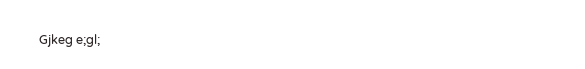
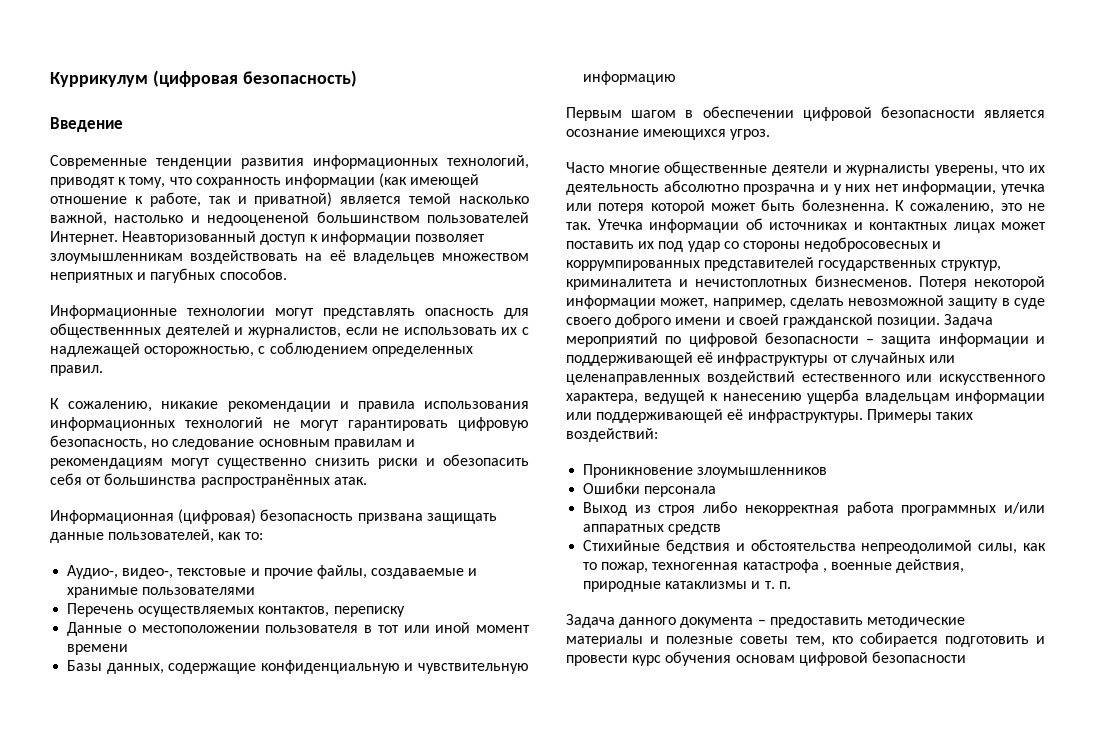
- Gjkeg e;gl;
+ Куррикулум (цифровая безопасность)
+ Введение
+ Современные тенденции развития информационных технологий, приводят к тому, что сохранность информации (как имеющей отношение к работе, так и приватной) является темой насколько важной, настолько и недооцененой большинством пользователей Интернет. Неавторизованный доступ к информации позволяет злоумышленникам воздействовать на её владельцев множеством неприятных и пагубных способов.
+ Информационные технологии могут представлять опасность для общественнных деятелей и журналистов, если не использовать их с надлежащей осторожностью, с соблюдением определенных правил.
+ К сожалению, никакие рекомендации и правила использования информационных технологий не могут гарантировать цифровую безопасность, но следование основным правилам и рекомендациям могут существенно снизить риски и обезопасить себя от большинства распространённых атак.
+ Информационная (цифровая) безопасность призвана защищать данные пользователей, как то:
+ Аудио-, видео-, текстовые и прочие файлы, создаваемые и хранимые пользователями
+ Перечень осуществляемых контактов, переписку
+ Данные о местоположении пользователя в тот или иной момент времени
+ Базы данных, содержащие конфиденциальную и чувствительную информацию
+ Первым шагом в обеспечении цифровой безопасности является осознание имеющихся угроз.
+ Часто многие общественные деятели и журналисты уверены, что их деятельность абсолютно прозрачна и у них нет информации, утечка или потеря которой может быть болезненна. К сожалению, это не так. Утечка информации об источниках и контактных лицах может поставить их под удар со стороны недобросовесных и коррумпированных представителей государственных структур, криминалитета и нечистоплотных бизнесменов. Потеря некоторой информации может, например, сделать невозможной защиту в суде своего доброго имени и своей гражданской позиции. Задача мероприятий по цифровой безопасности – защита информации и поддерживающей её инфраструктуры от случайных или целенаправленных воздействий естественного или искусственного характера, ведущей к нанесению ущерба владельцам информации или поддерживающей её инфраструктуры. Примеры таких воздействий:
+ Проникновение злоумышленников
+ Ошибки персонала
+ Выход из строя либо некорректная работа программных и/или аппаратных средств
+ Стихийные бедствия и обстоятельства непреодолимой силы, как то пожар, техногенная катастрофа , военные действия, природные катаклизмы и т. п.
+ Задача данного документа – предоставить методические материалы и полезные советы тем, кто собирается подготовить и провести курс обучения основам цифровой безопасности

